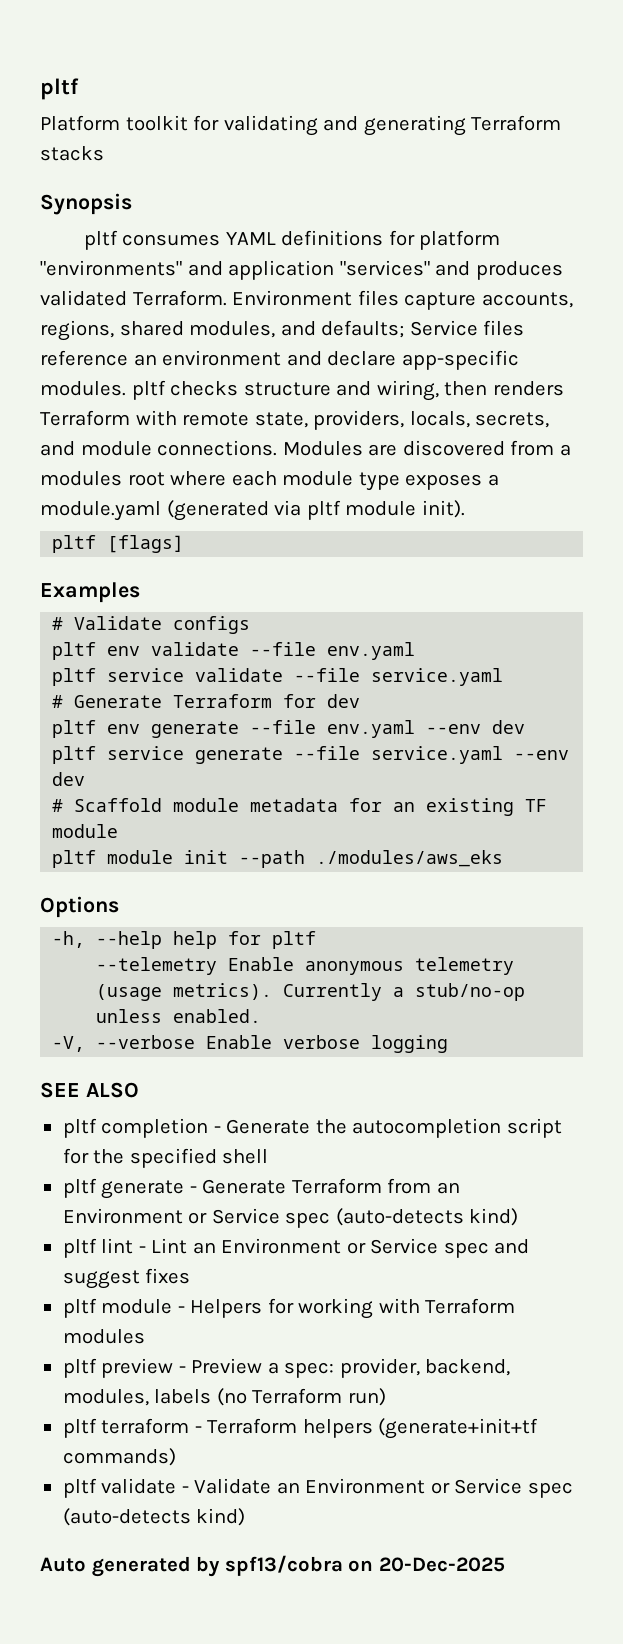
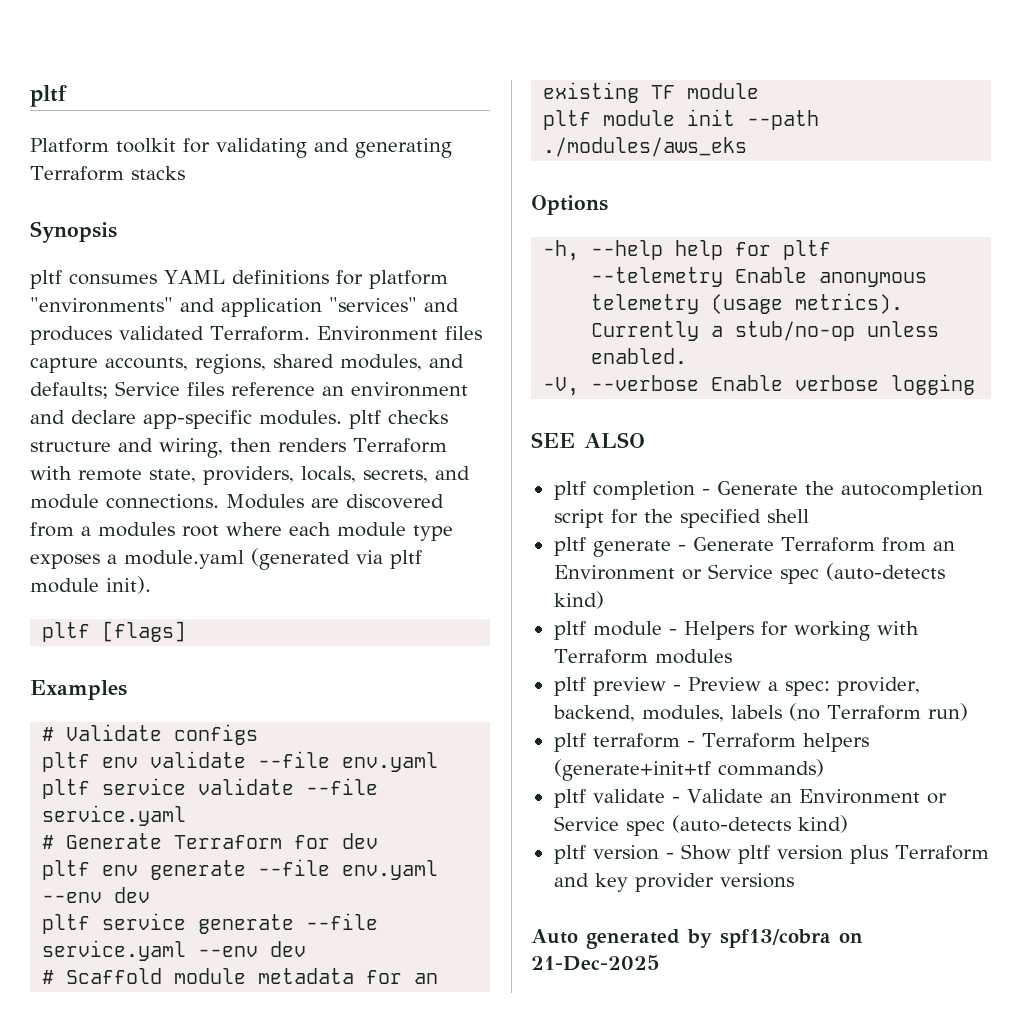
- pltf lint - Lint an Environment or Service spec and suggest fixes
+ pltf version - Show pltf version plus Terraform and key provider versions
- Auto generated by spf13/cobra on 20-Dec-2025
+ Auto generated by spf13/cobra on 21-Dec-2025

